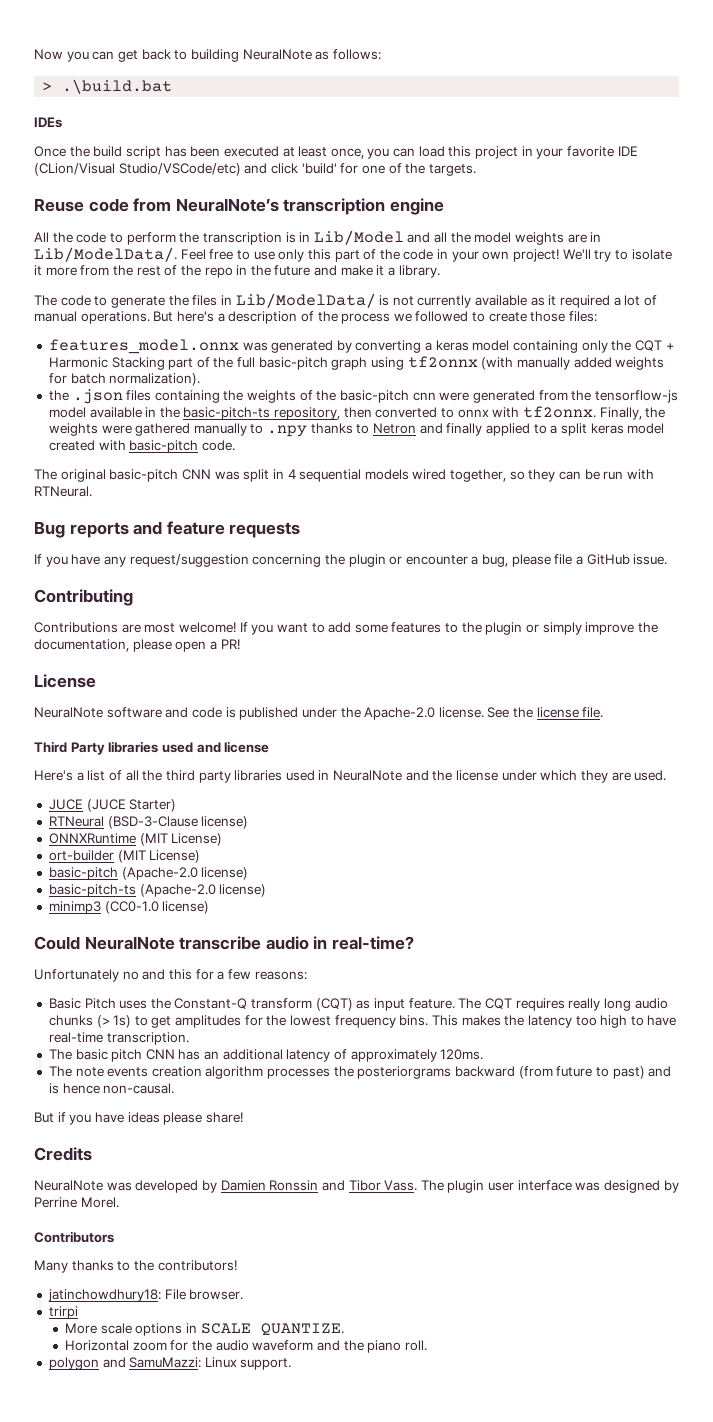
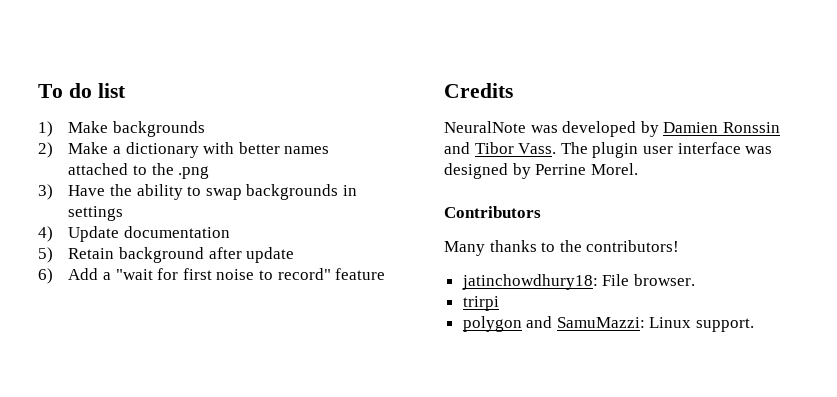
- Now you can get back to building NeuralNote as follows:
- > .\build.bat
- IDEs
- Once the build script has been executed at least once, you can load this project in your favorite IDE (CLion/Visual Studio/VSCode/etc) and click 'build' for one of the targets.
- Reuse code from NeuralNote’s transcription engine
- All the code to perform the transcription is in Lib/Model and all the model weights are in Lib/ModelData/. Feel free to use only this part of the code in your own project! We'll try to isolate it more from the rest of the repo in the future and make it a library.
- The code to generate the files in Lib/ModelData/ is not currently available as it required a lot of manual operations. But here's a description of the process we followed to create those files:
- features_model.onnx was generated by converting a keras model containing only the CQT + Harmonic Stacking part of the full basic-pitch graph using tf2onnx (with manually added weights for batch normalization).
- the .json files containing the weights of the basic-pitch cnn were generated from the tensorflow-js model available in the basic-pitch-ts repository, then converted to onnx with tf2onnx. Finally, the weights were gathered manually to .npy thanks to Netron and finally applied to a split keras model created with basic-pitch code.
- The original basic-pitch CNN was split in 4 sequential models wired together, so they can be run with RTNeural.
- Bug reports and feature requests
- If you have any request/suggestion concerning the plugin or encounter a bug, please file a GitHub issue.
- Contributing
- Contributions are most welcome! If you want to add some features to the plugin or simply improve the documentation, please open a PR!
- License
- NeuralNote software and code is published under the Apache-2.0 license. See the license file.
- Third Party libraries used and license
- Here's a list of all the third party libraries used in NeuralNote and the license under which they are used.
- JUCE (JUCE Starter)
- RTNeural (BSD-3-Clause license)
- ONNXRuntime (MIT License)
- ort-builder (MIT License)
- basic-pitch (Apache-2.0 license)
- basic-pitch-ts (Apache-2.0 license)
- minimp3 (CC0-1.0 license)
- Could NeuralNote transcribe audio in real-time?
- Unfortunately no and this for a few reasons:
- Basic Pitch uses the Constant-Q transform (CQT) as input feature. The CQT requires really long audio chunks (> 1s) to get amplitudes for the lowest frequency bins. This makes the latency too high to have real-time transcription.
- The basic pitch CNN has an additional latency of approximately 120ms.
- The note events creation algorithm processes the posteriorgrams backward (from future to past) and is hence non-causal.
- But if you have ideas please share!
+ To do list
+ 1) Make backgrounds
+ 2) Make a dictionary with better names attached to the .png
+ 3) Have the ability to swap backgrounds in settings
+ 4) Update documentation
+ 5) Retain background after update
+ 6) Add a "wait for first noise to record" feature
- More scale options in SCALE QUANTIZE.
- Horizontal zoom for the audio waveform and the piano roll.

